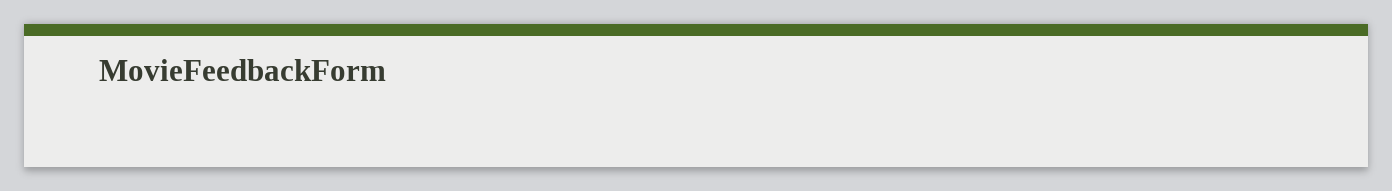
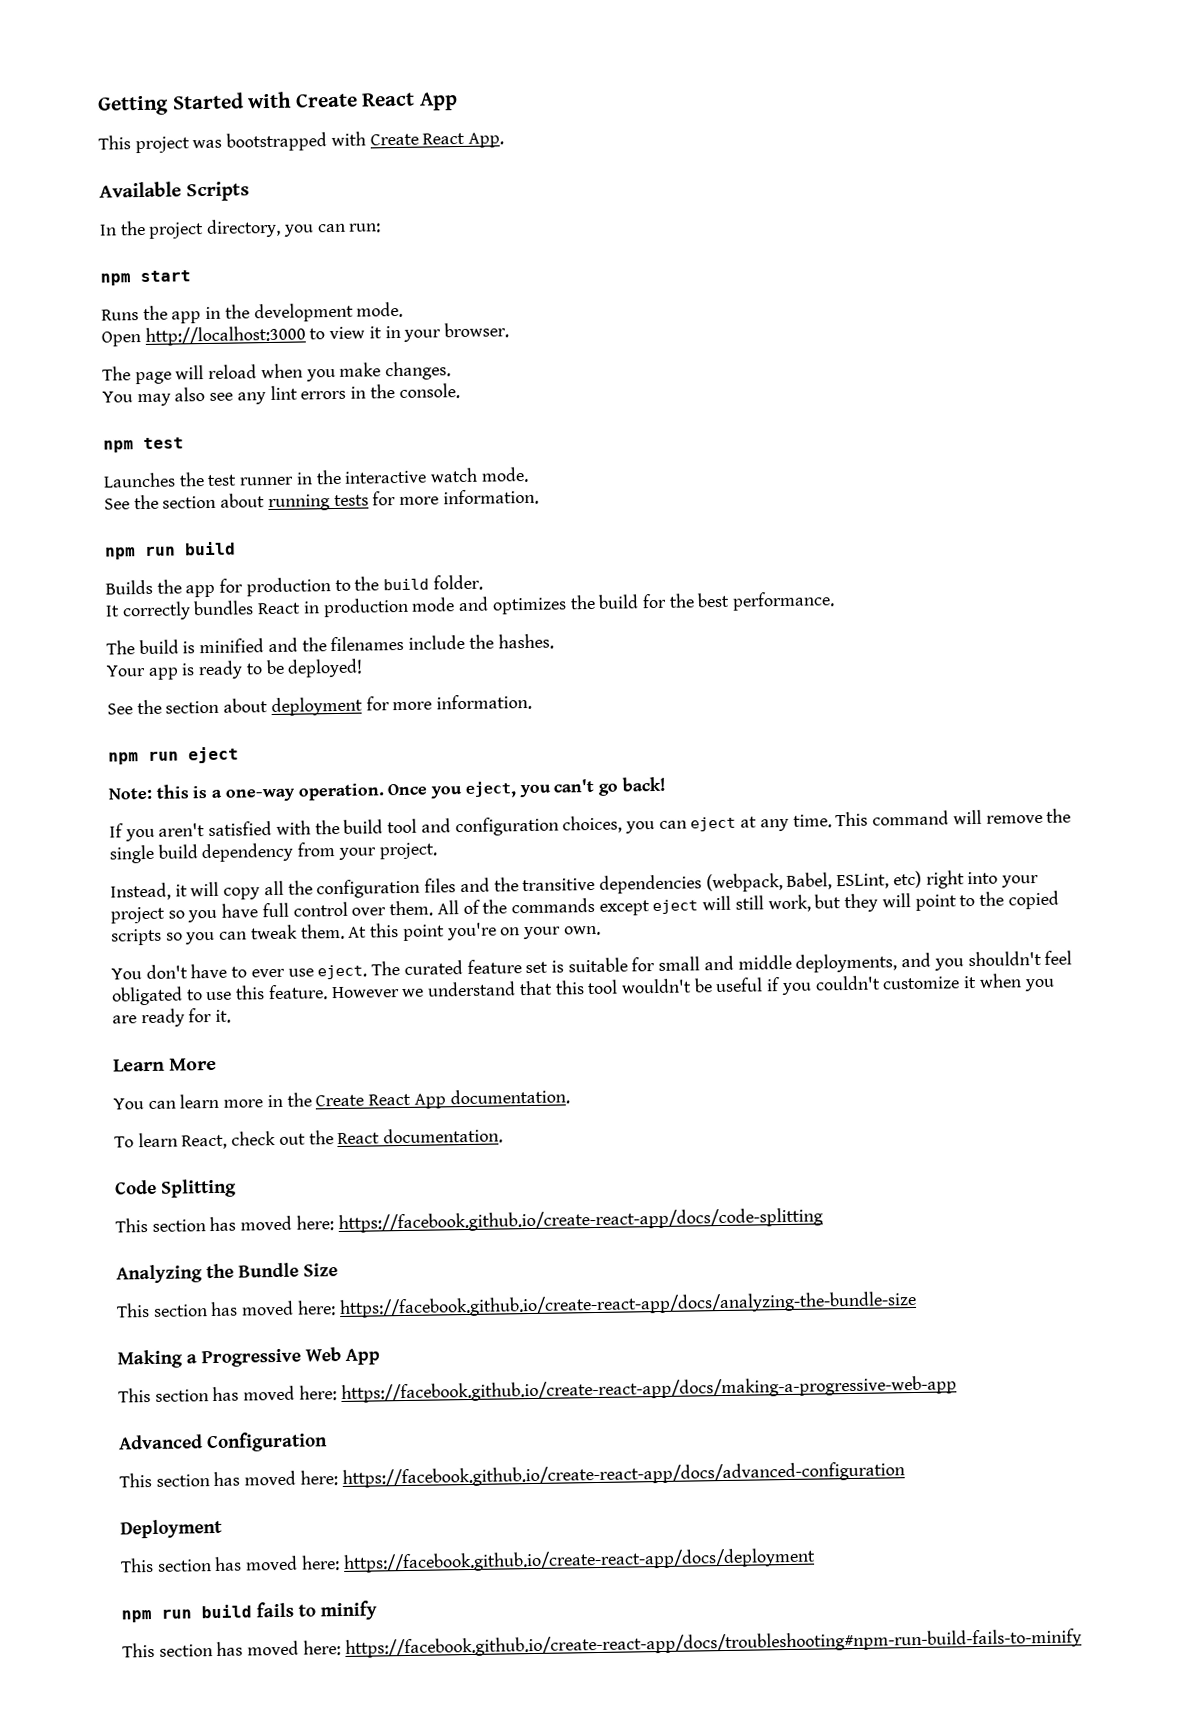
- MovieFeedbackForm
+ Getting Started with Create React App
+ This project was bootstrapped with Create React App.
+ Available Scripts
+ In the project directory, you can run:
+ npm start
+ Runs the app in the development mode.
+ Open http://localhost:3000 to view it in your browser.
+ The page will reload when you make changes.
+ You may also see any lint errors in the console.
+ npm test
+ Launches the test runner in the interactive watch mode.
+ See the section about running tests for more information.
+ npm run build
+ Builds the app for production to the build folder.
+ It correctly bundles React in production mode and optimizes the build for the best performance.
+ The build is minified and the filenames include the hashes.
+ Your app is ready to be deployed!
+ See the section about deployment for more information.
+ npm run eject
+ Note: this is a one-way operation. Once you eject, you can't go back!
+ If you aren't satisfied with the build tool and configuration choices, you can eject at any time. This command will remove the single build dependency from your project.
+ Instead, it will copy all the configuration files and the transitive dependencies (webpack, Babel, ESLint, etc) right into your project so you have full control over them. All of the commands except eject will still work, but they will point to the copied scripts so you can tweak them. At this point you're on your own.
+ You don't have to ever use eject. The curated feature set is suitable for small and middle deployments, and you shouldn't feel obligated to use this feature. However we understand that this tool wouldn't be useful if you couldn't customize it when you are ready for it.
+ Learn More
+ You can learn more in the Create React App documentation.
+ To learn React, check out the React documentation.
+ Code Splitting
+ This section has moved here: https://facebook.github.io/create-react-app/docs/code-splitting
+ Analyzing the Bundle Size
+ This section has moved here: https://facebook.github.io/create-react-app/docs/analyzing-the-bundle-size
+ Making a Progressive Web App
+ This section has moved here: https://facebook.github.io/create-react-app/docs/making-a-progressive-web-app
+ Advanced Configuration
+ This section has moved here: https://facebook.github.io/create-react-app/docs/advanced-configuration
+ Deployment
+ This section has moved here: https://facebook.github.io/create-react-app/docs/deployment
+ npm run build fails to minify
+ This section has moved here: https://facebook.github.io/create-react-app/docs/troubleshooting#npm-run-build-fails-to-minify

